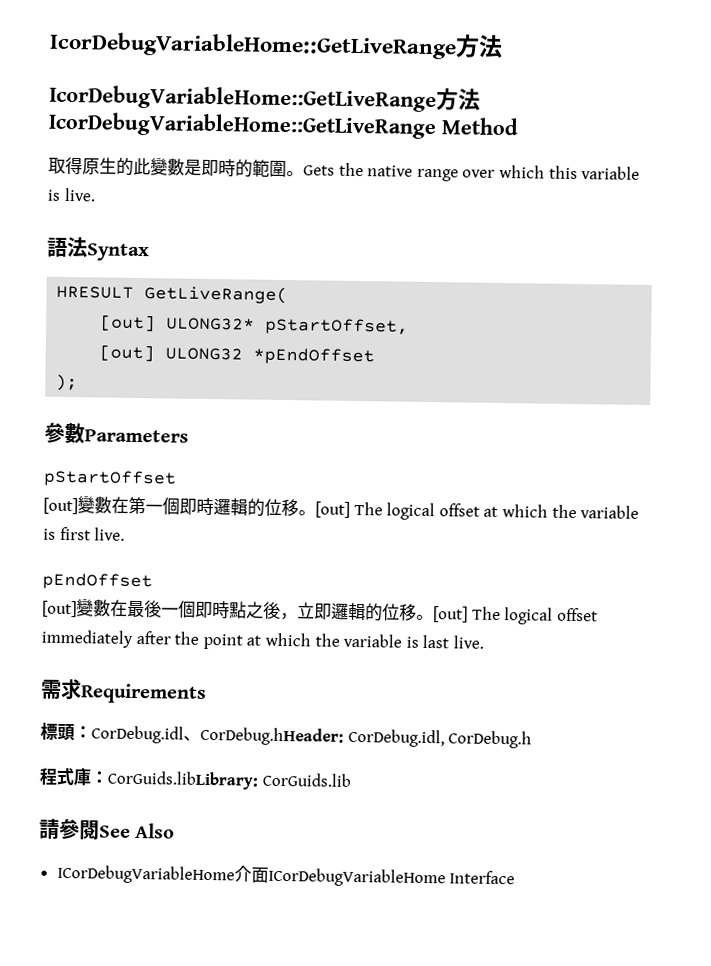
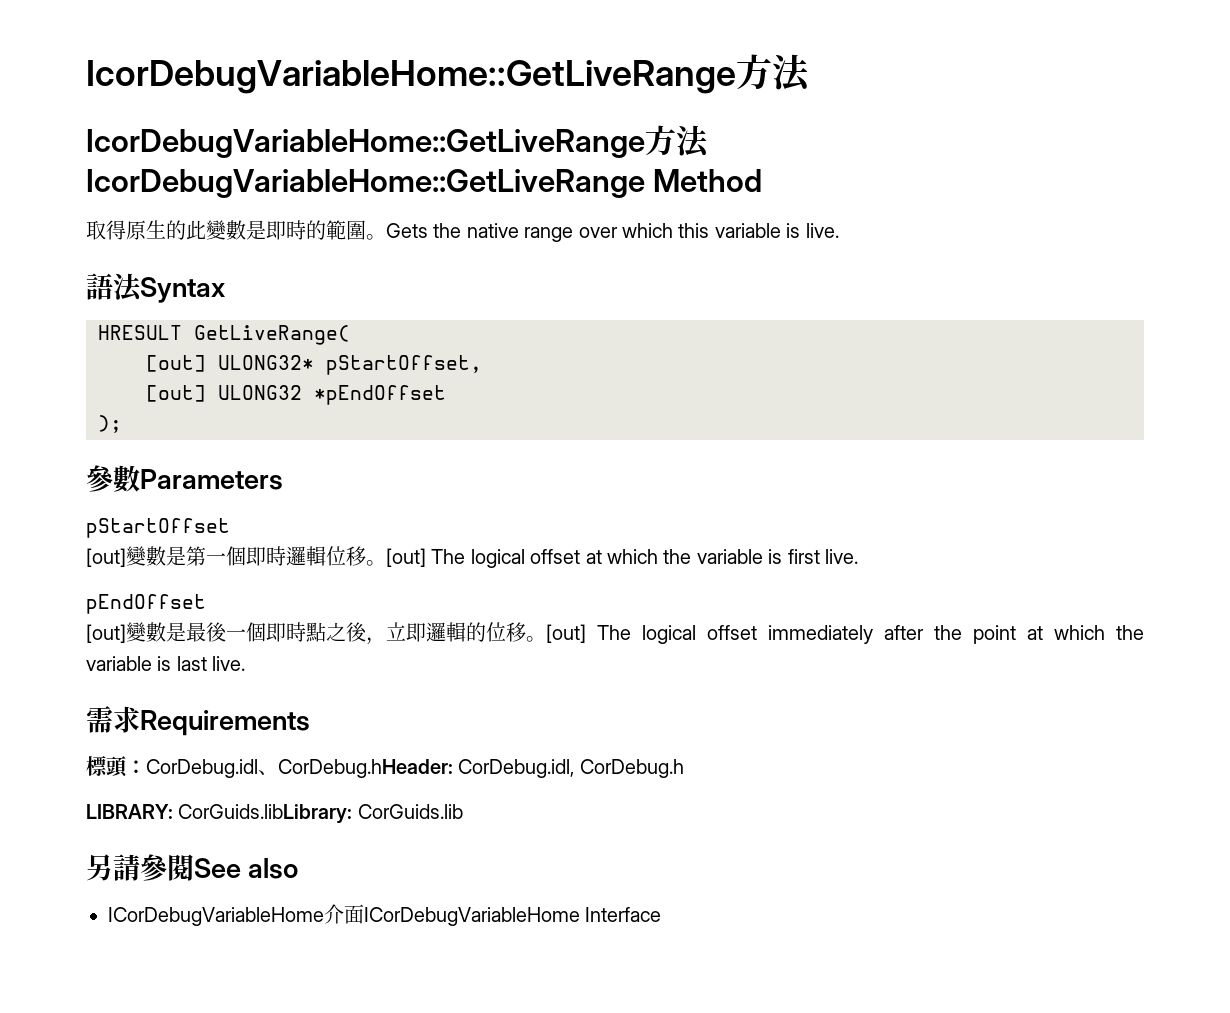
- [out]變數在第一個即時邏輯的位移。
+ [out]變數是第一個即時邏輯位移。
- [out]變數在最後一個即時點之後，立即邏輯的位移。
+ [out]變數是最後一個即時點之後，立即邏輯的位移。
- 程式庫：CorGuids.libLibrary: CorGuids.lib
+ LIBRARY: CorGuids.libLibrary: CorGuids.lib
- 請參閱See Also
+ 另請參閱See also

